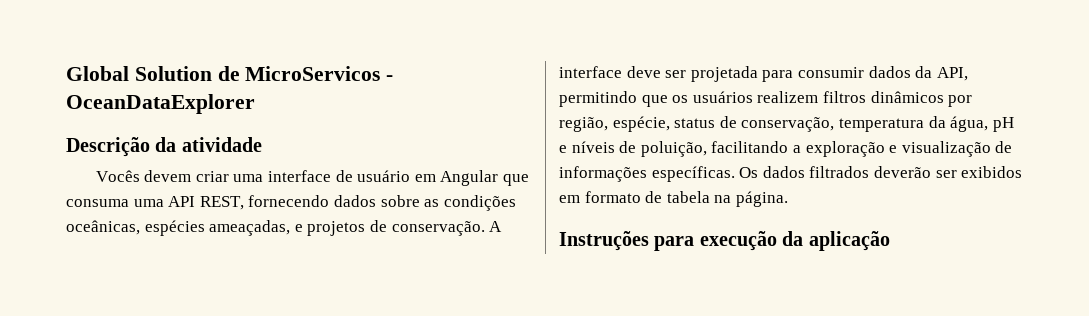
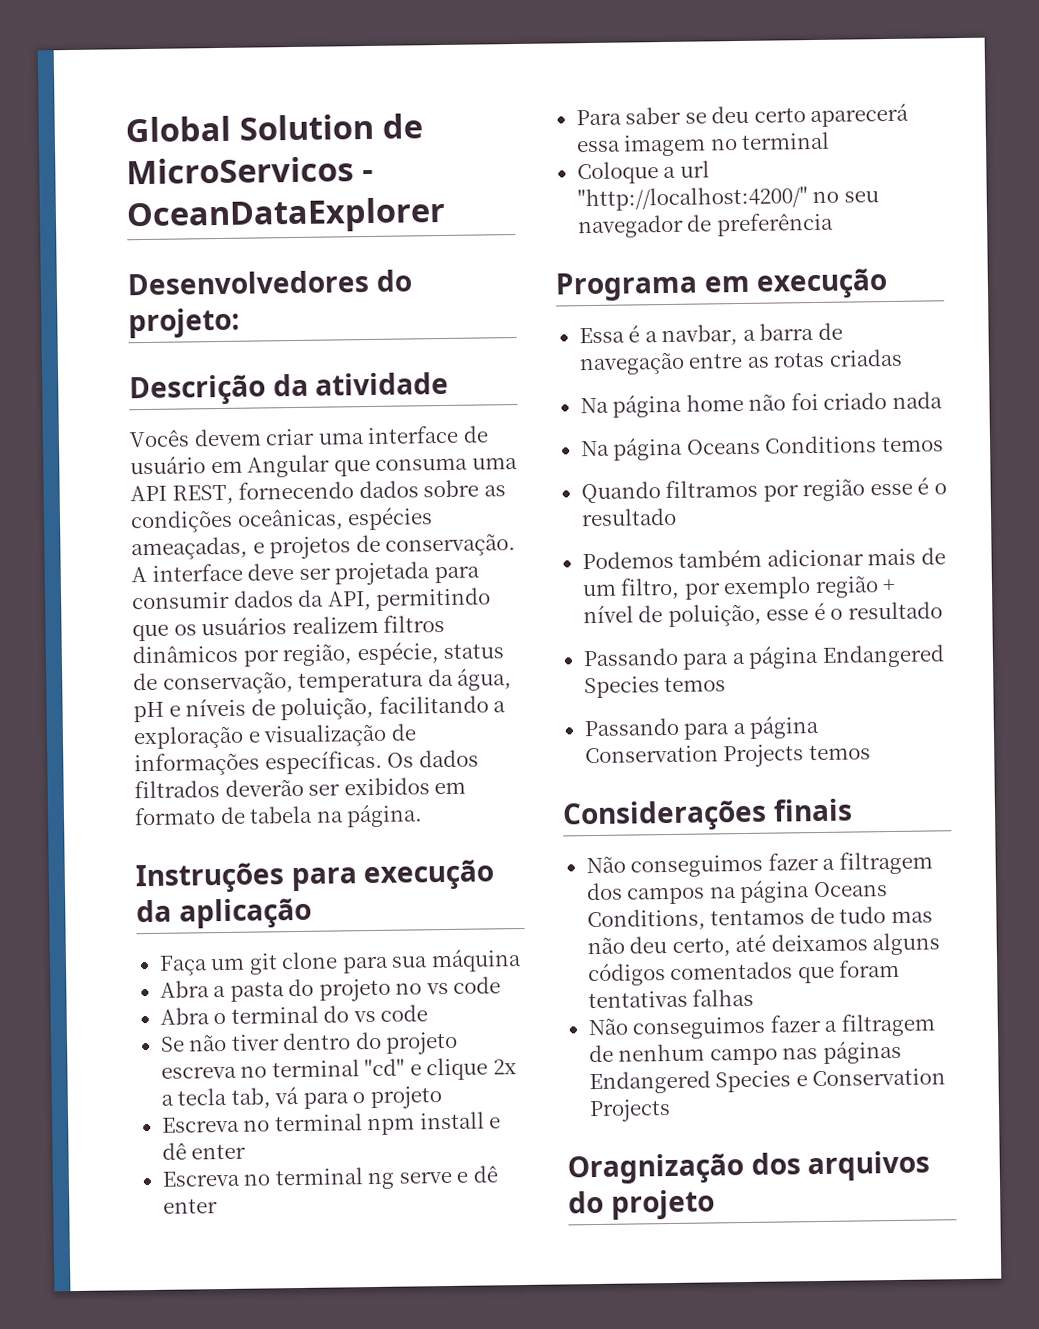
+ Desenvolvedores do projeto:
+ Faça um git clone para sua máquina
+ Abra a pasta do projeto no vs code
+ Abra o terminal do vs code
+ Se não tiver dentro do projeto escreva no terminal "cd" e clique 2x a tecla tab, vá para o projeto
+ Escreva no terminal npm install e dê enter
+ Escreva no terminal ng serve e dê enter
+ Para saber se deu certo aparecerá essa imagem no terminal
+ Coloque a url "http://localhost:4200/" no seu navegador de preferência
+ Programa em execução
+ Essa é a navbar, a barra de navegação entre as rotas criadas
+ Na página home não foi criado nada
+ Na página Oceans Conditions temos
+ Quando filtramos por região esse é o resultado
+ Podemos também adicionar mais de um filtro, por exemplo região + nível de poluição, esse é o resultado
+ Passando para a página Endangered Species temos
+ Passando para a página Conservation Projects temos
+ Considerações finais
+ Não conseguimos fazer a filtragem dos campos na página Oceans Conditions, tentamos de tudo mas não deu certo, até deixamos alguns códigos comentados que foram tentativas falhas
+ Não conseguimos fazer a filtragem de nenhum campo nas páginas Endangered Species e Conservation Projects
+ Oragnização dos arquivos do projeto

